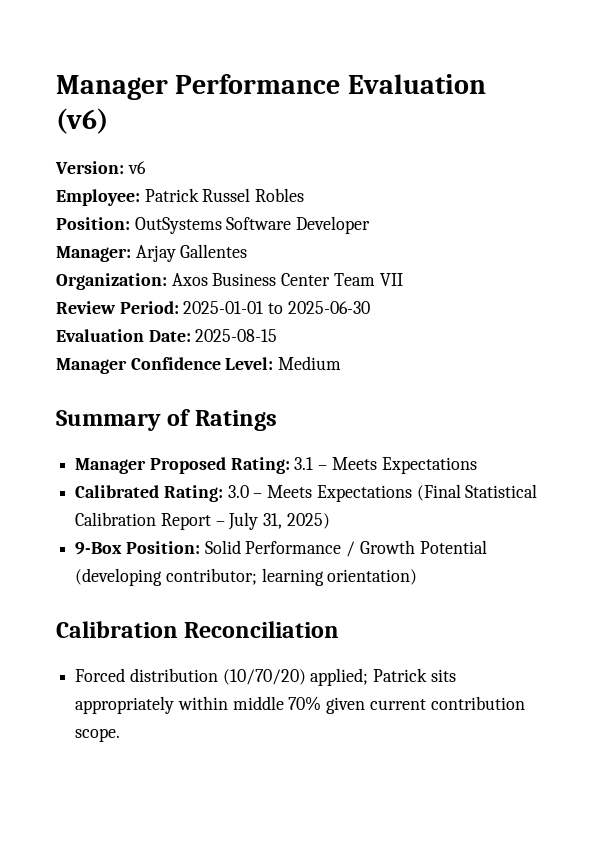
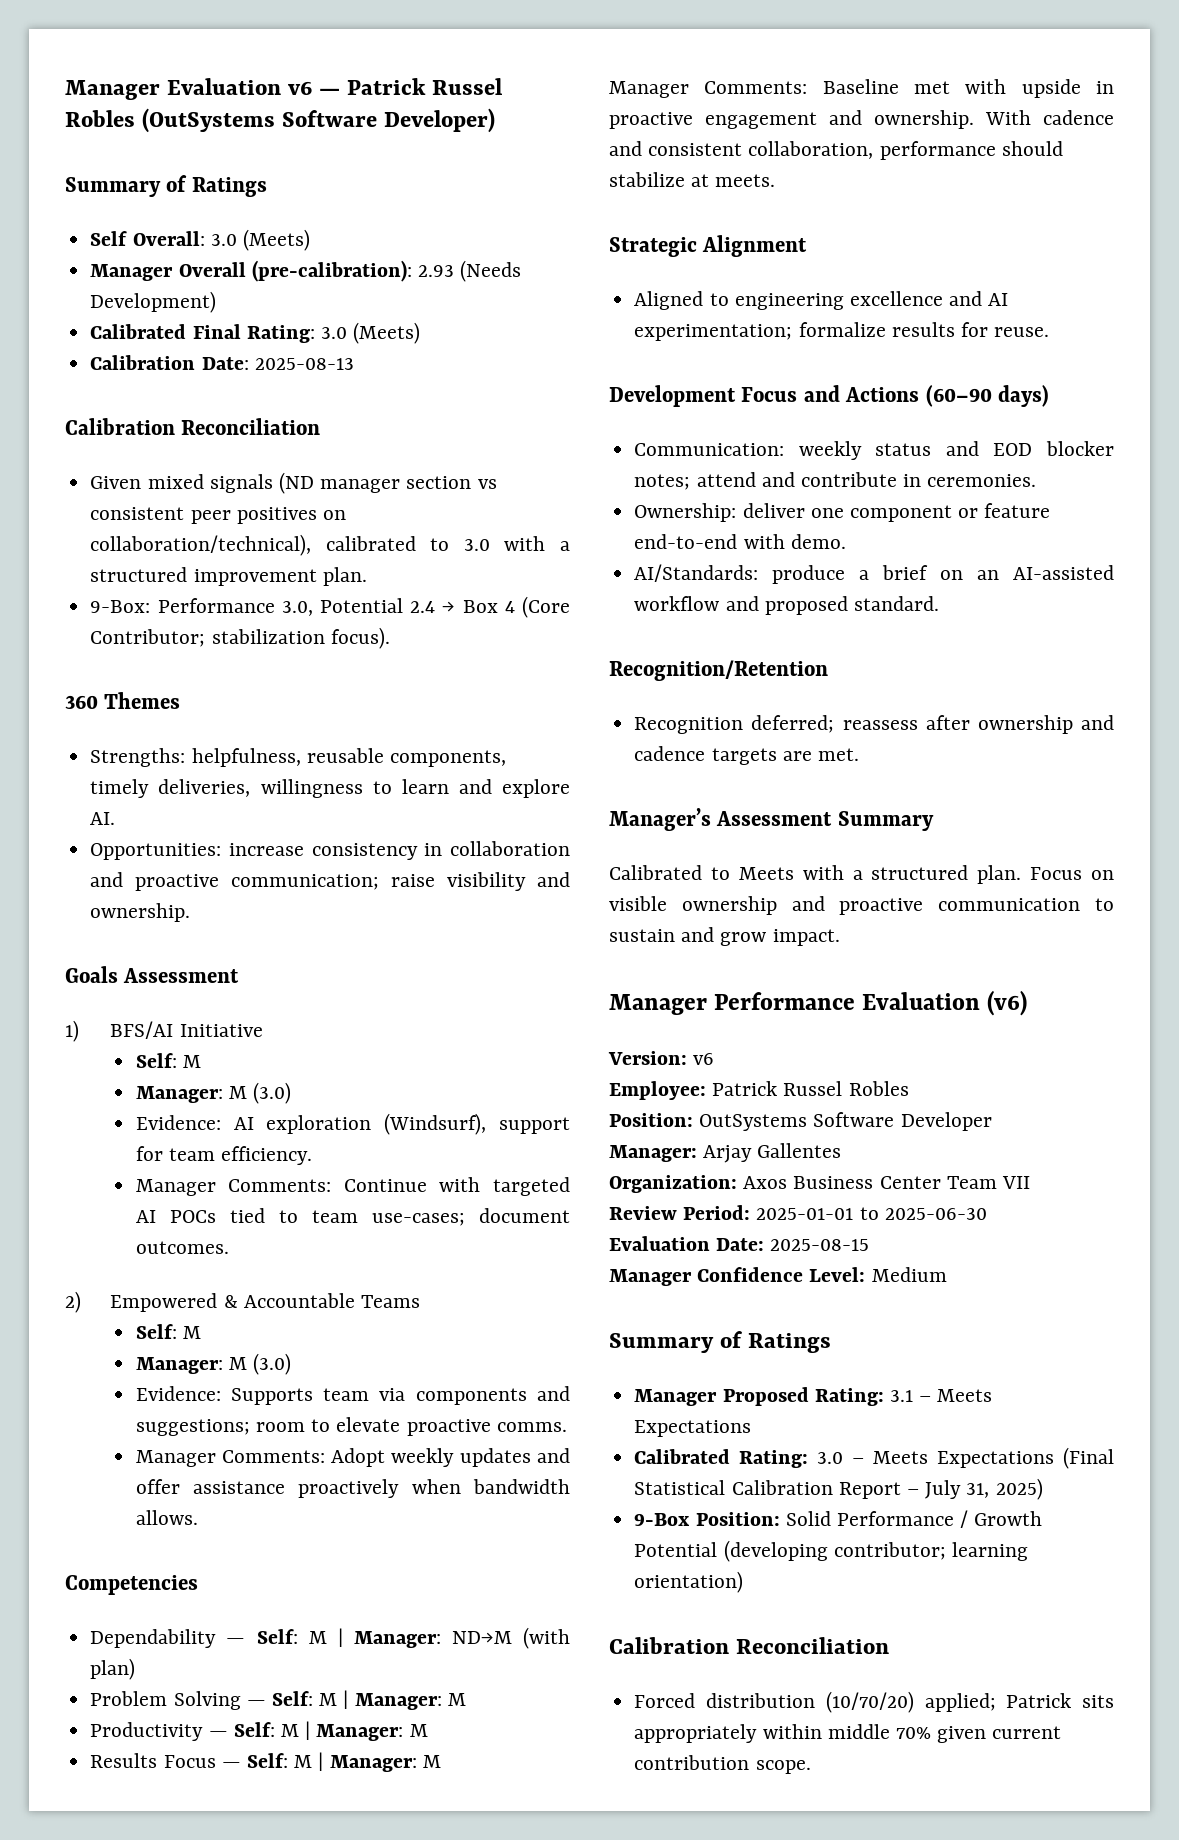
+ Manager Evaluation v6 — Patrick Russel Robles (OutSystems Software Developer)
+ Summary of Ratings
+ Self Overall: 3.0 (Meets)
+ Manager Overall (pre-calibration): 2.93 (Needs Development)
+ Calibrated Final Rating: 3.0 (Meets)
+ Calibration Date: 2025-08-13
+ Calibration Reconciliation
+ Given mixed signals (ND manager section vs consistent peer positives on collaboration/technical), calibrated to 3.0 with a structured improvement plan.
+ 9-Box: Performance 3.0, Potential 2.4 → Box 4 (Core Contributor; stabilization focus).
+ 360 Themes
+ Strengths: helpfulness, reusable components, timely deliveries, willingness to learn and explore AI.
+ Opportunities: increase consistency in collaboration and proactive communication; raise visibility and ownership.
+ Goals Assessment
+ 1) BFS/AI Initiative
+ Self: M
+ Manager: M (3.0)
+ Evidence: AI exploration (Windsurf), support for team efficiency.
+ Manager Comments: Continue with targeted AI POCs tied to team use-cases; document outcomes.
+ 2) Empowered & Accountable Teams
+ Self: M
+ Manager: M (3.0)
+ Evidence: Supports team via components and suggestions; room to elevate proactive comms.
+ Manager Comments: Adopt weekly updates and offer assistance proactively when bandwidth allows.
+ Competencies
+ Dependability — Self: M | Manager: ND→M (with plan)
+ Problem Solving — Self: M | Manager: M
+ Productivity — Self: M | Manager: M
+ Results Focus — Self: M | Manager: M
+ Manager Comments: Baseline met with upside in proactive engagement and ownership. With cadence and consistent collaboration, performance should stabilize at meets.
+ Strategic Alignment
+ Aligned to engineering excellence and AI experimentation; formalize results for reuse.
+ Development Focus and Actions (60–90 days)
+ Communication: weekly status and EOD blocker notes; attend and contribute in ceremonies.
+ Ownership: deliver one component or feature end-to-end with demo.
+ AI/Standards: produce a brief on an AI-assisted workflow and proposed standard.
+ Recognition/Retention
+ Recognition deferred; reassess after ownership and cadence targets are met.
+ Manager’s Assessment Summary
+ Calibrated to Meets with a structured plan. Focus on visible ownership and proactive communication to sustain and grow impact.

